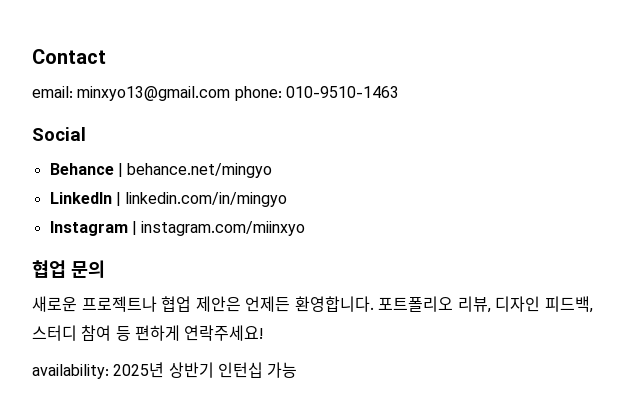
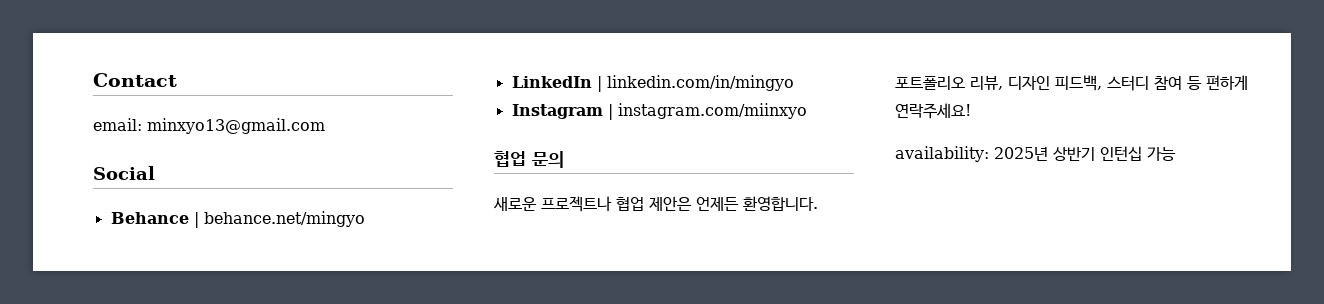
- email: minxyo13@gmail.com phone: 010-9510-1463
+ email: minxyo13@gmail.com

